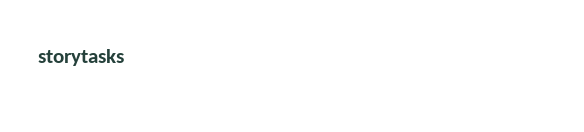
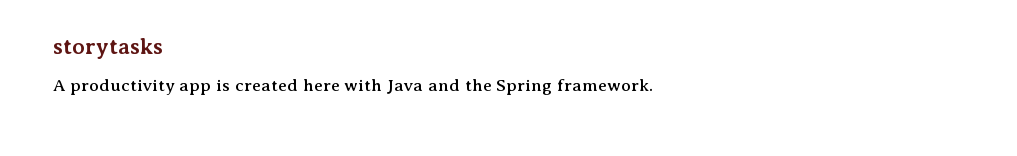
+ A productivity app is created here with Java and the Spring framework.

